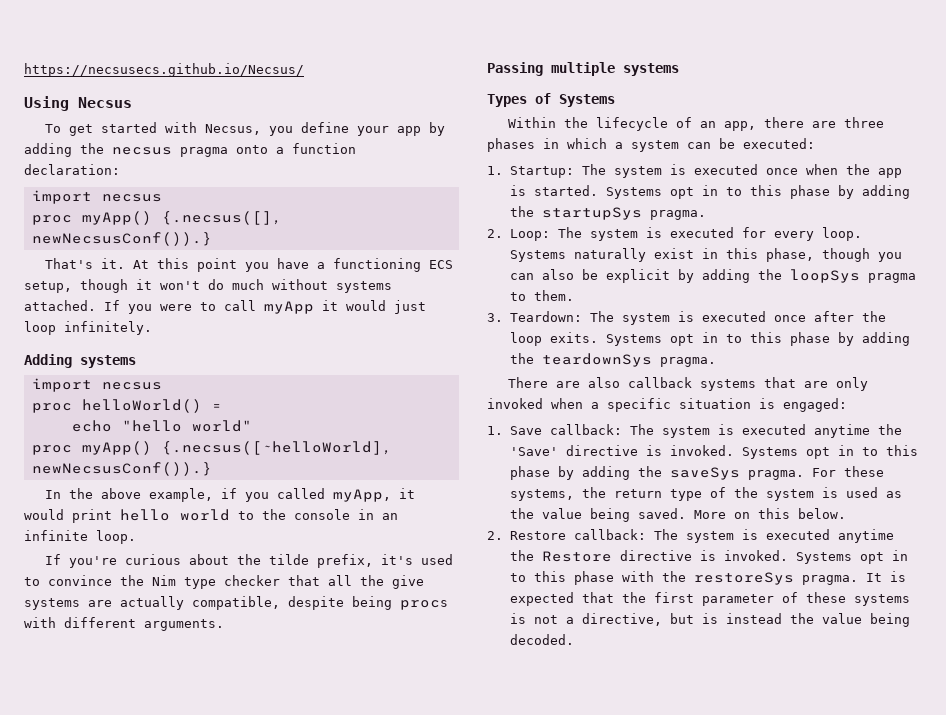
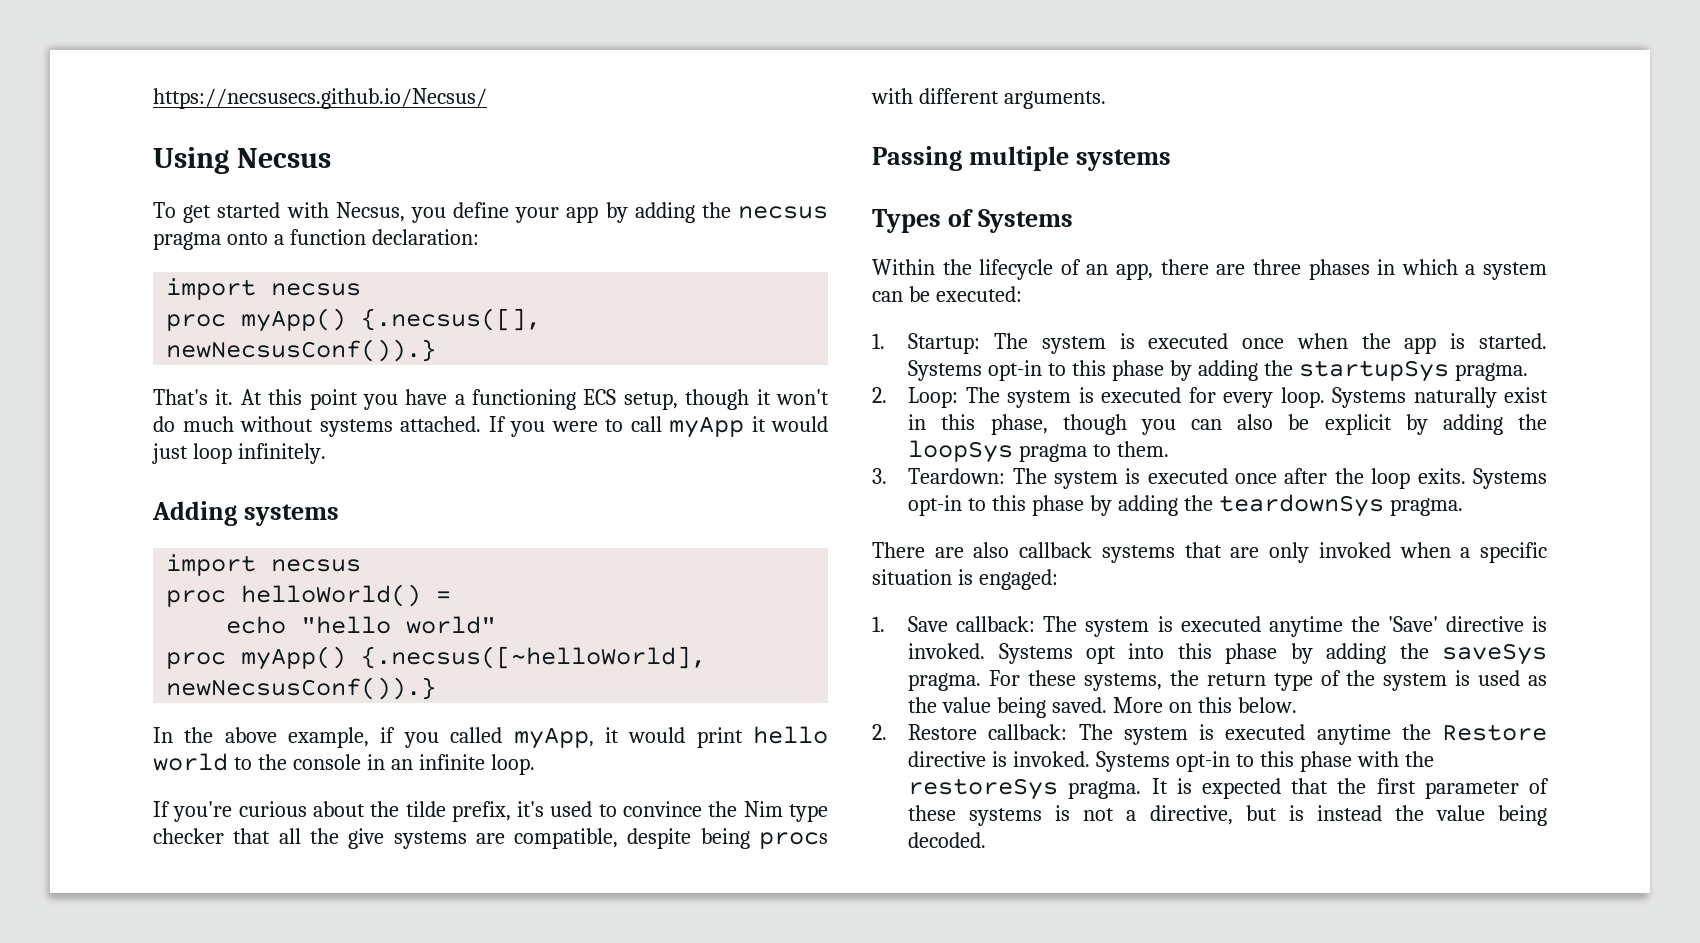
- If you're curious about the tilde prefix, it's used to convince the Nim type checker that all the give systems are actually compatible, despite being procs with different arguments.
+ If you're curious about the tilde prefix, it's used to convince the Nim type checker that all the give systems are compatible, despite being procs with different arguments.
- Systems opt in to this phase by adding the startupSys pragma.
+ Systems opt-in to this phase by adding the startupSys pragma.
- Systems opt in to this phase by adding the teardownSys pragma.
+ Systems opt-in to this phase by adding the teardownSys pragma.
- Systems opt in to this phase by adding the saveSys pragma.
+ Systems opt into this phase by adding the saveSys pragma.
- Systems opt in to this phase with the restoreSys pragma.
+ Systems opt-in to this phase with the restoreSys pragma.

